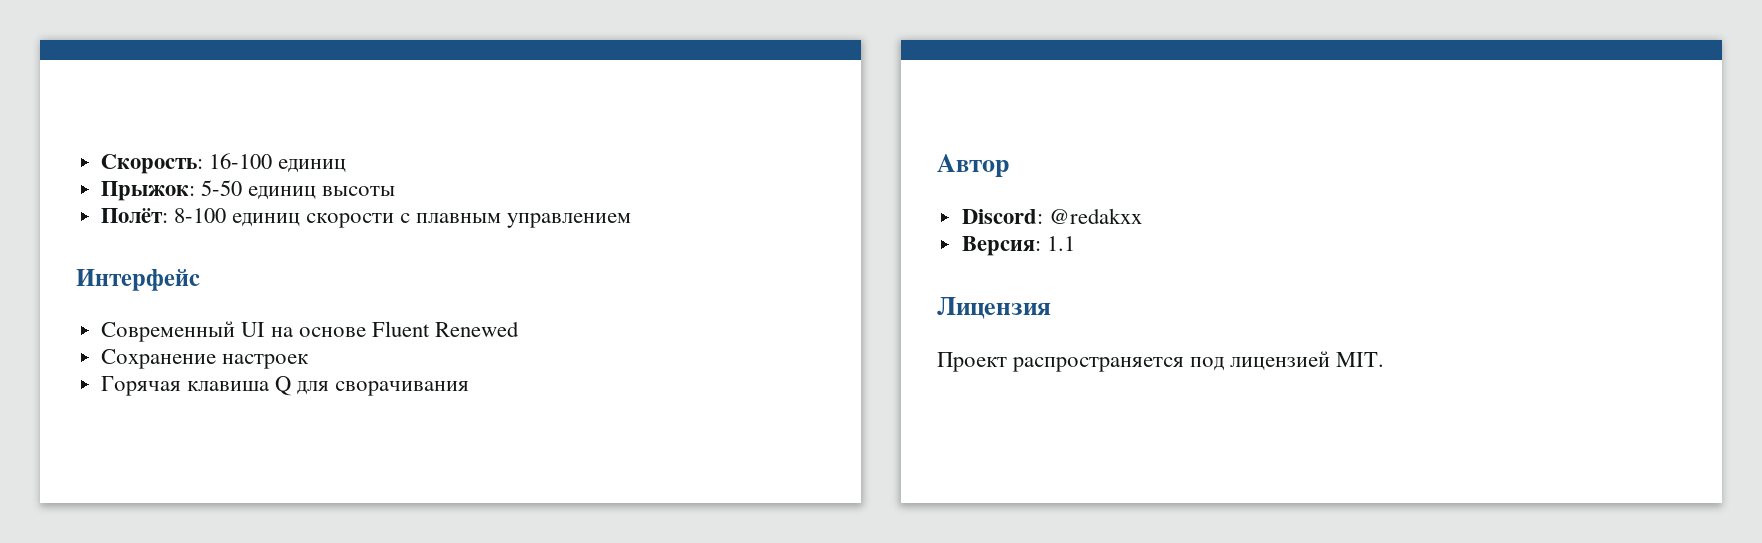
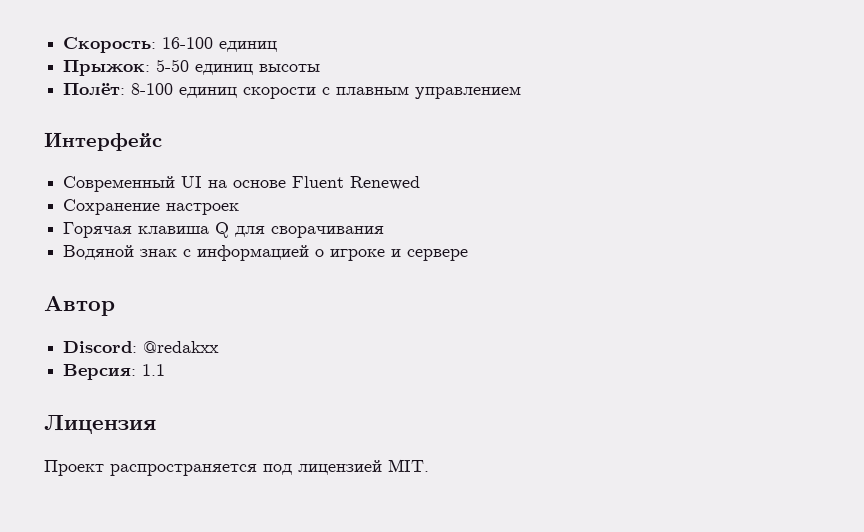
+ Водяной знак с информацией о игроке и сервере

